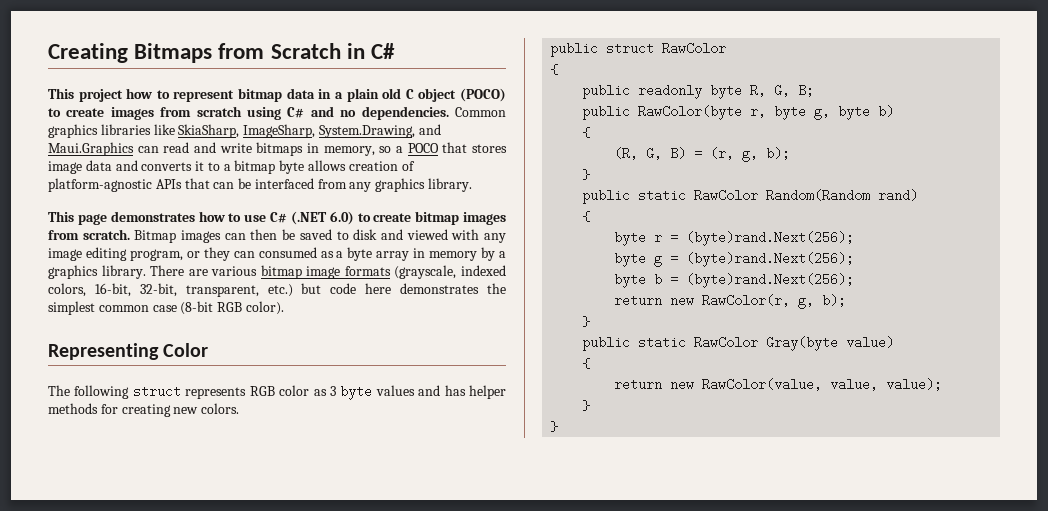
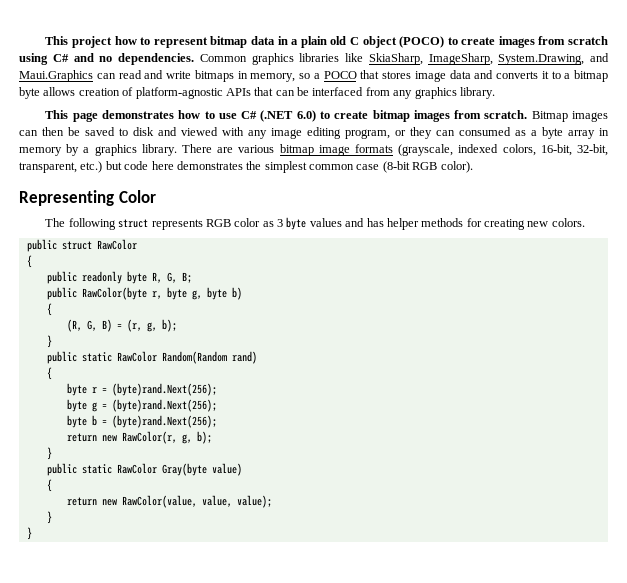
- Creating Bitmaps from Scratch in C#

